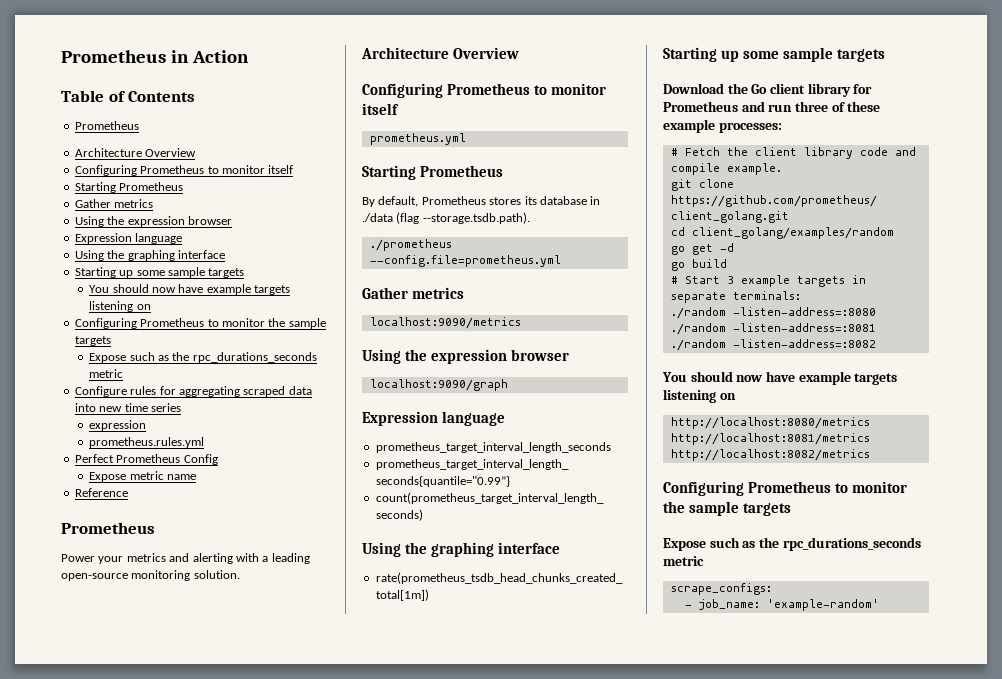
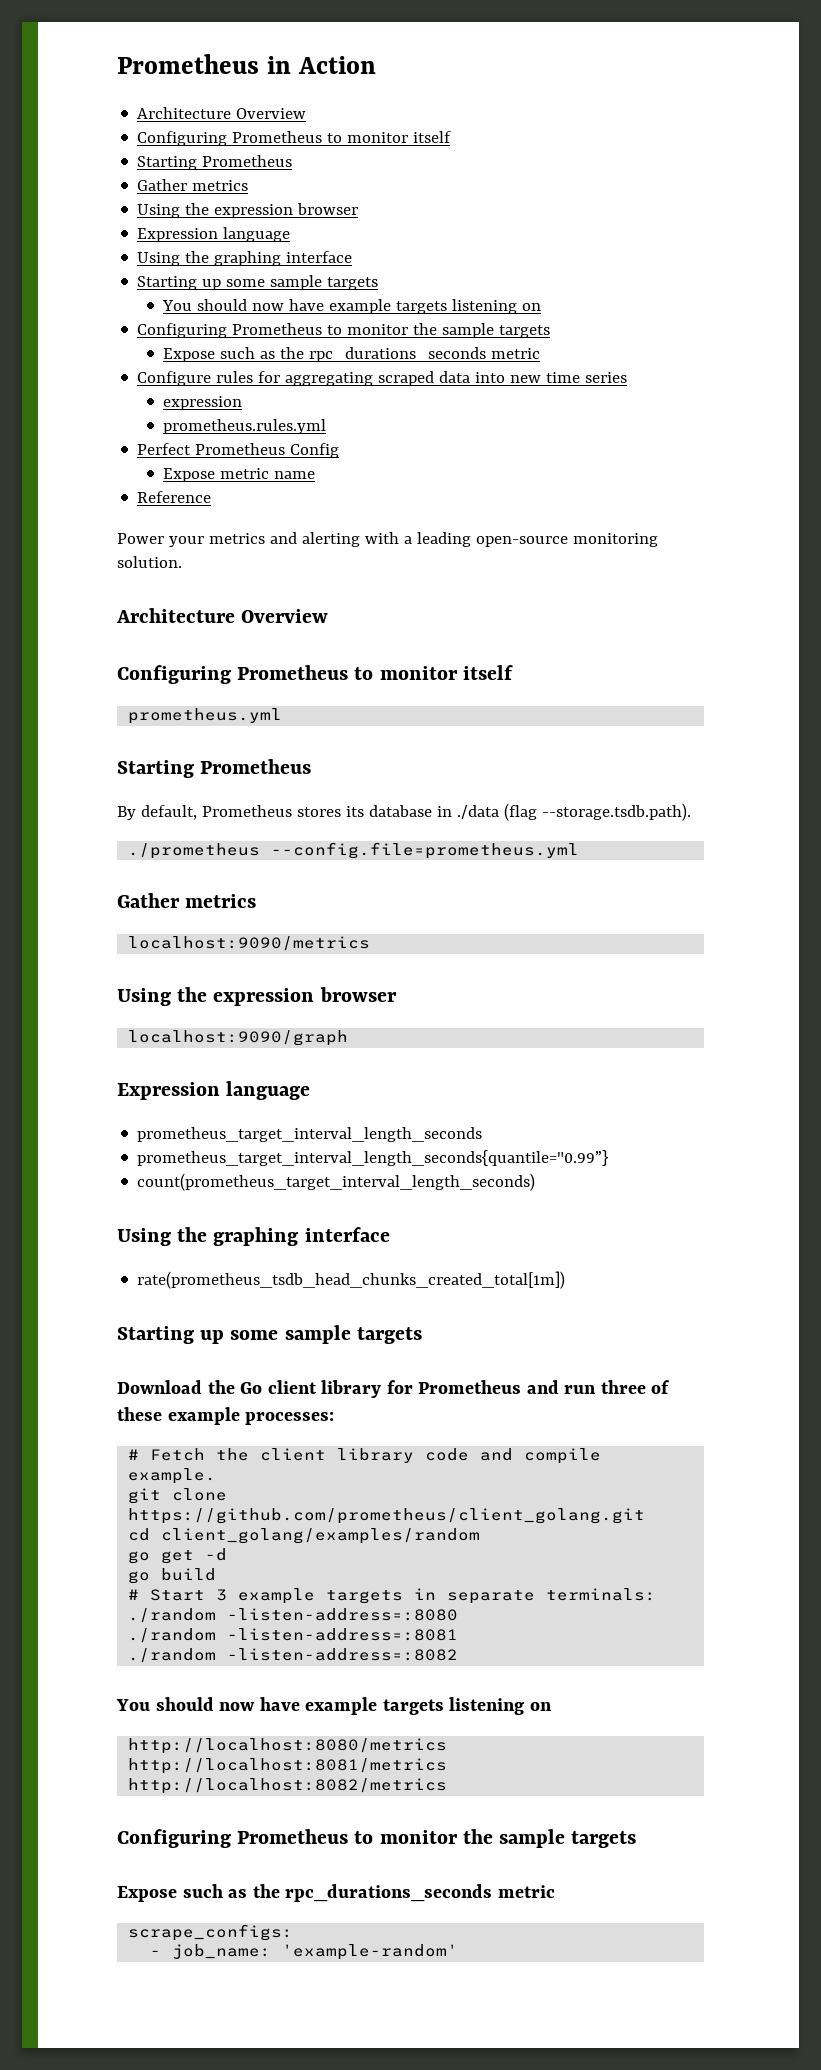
- Table of Contents
- Prometheus
  Reference
- Prometheus

